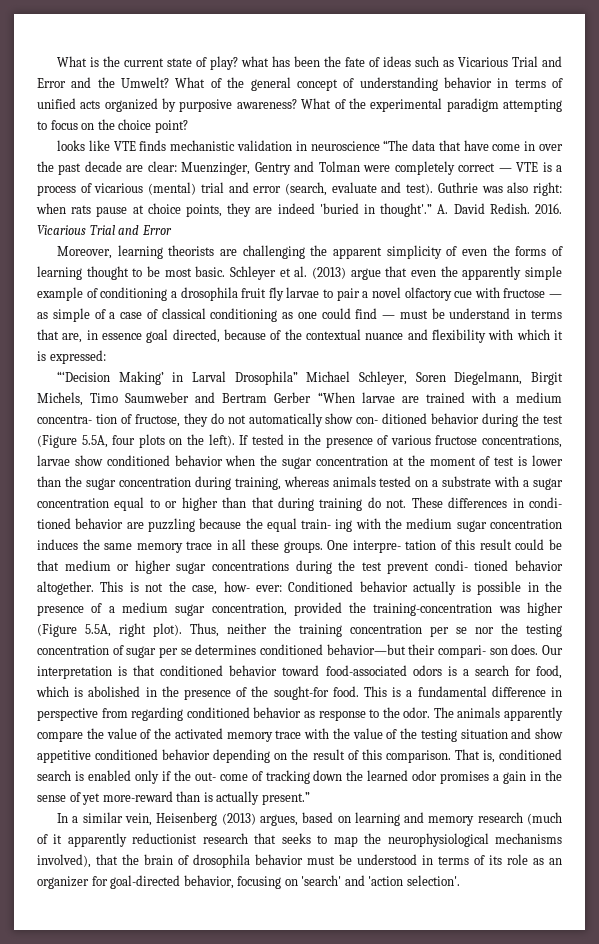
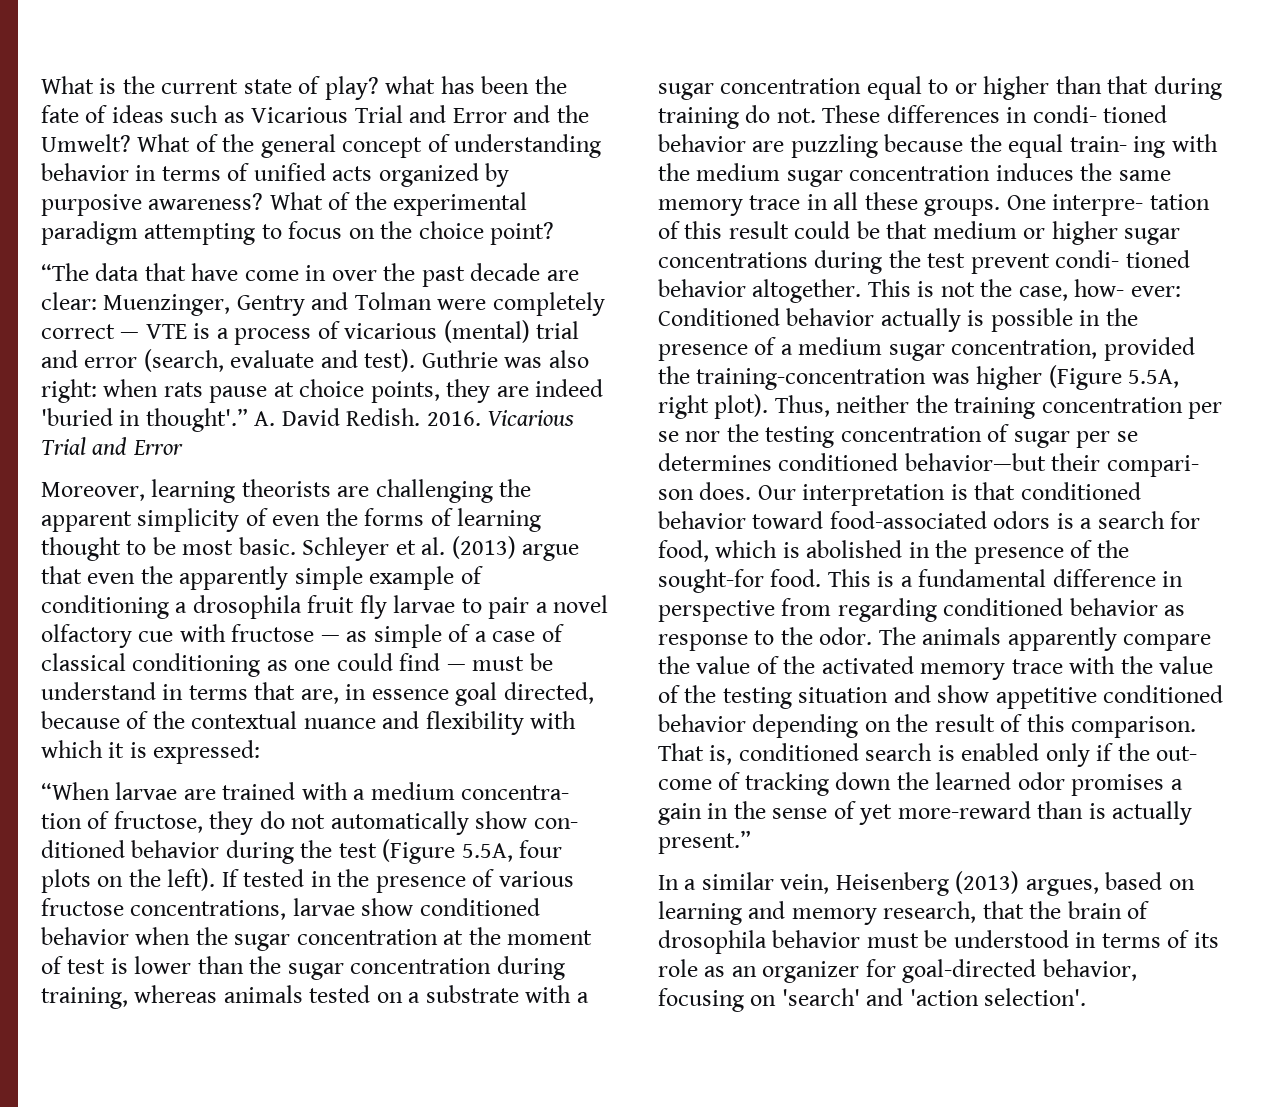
- looks like VTE finds mechanistic validation in neuroscience “The data that have come in over the past decade are clear: Muenzinger, Gentry and Tolman were completely correct — VTE is a process of vicarious (mental) trial and error (search, evaluate and test).
+ “The data that have come in over the past decade are clear: Muenzinger, Gentry and Tolman were completely correct — VTE is a process of vicarious (mental) trial and error (search, evaluate and test).
- “‘Decision Making’ in Larval Drosophila” Michael Schleyer, Soren Diegelmann, Birgit Michels, Timo Saumweber and Bertram Gerber “When larvae are trained with a medium concentra- tion of fructose, they do not automatically show con- ditioned behavior during the test (Figure 5.5A, four plots on the left).
+ “When larvae are trained with a medium concentra- tion of fructose, they do not automatically show con- ditioned behavior during the test (Figure 5.5A, four plots on the left).
- In a similar vein, Heisenberg (2013) argues, based on learning and memory research (much of it apparently reductionist research that seeks to map the neurophysiological mechanisms involved), that the brain of drosophila behavior must be understood in terms of its role as an organizer for goal-directed behavior, focusing on 'search' and 'action selection'.
+ In a similar vein, Heisenberg (2013) argues, based on learning and memory research, that the brain of drosophila behavior must be understood in terms of its role as an organizer for goal-directed behavior, focusing on 'search' and 'action selection'.

